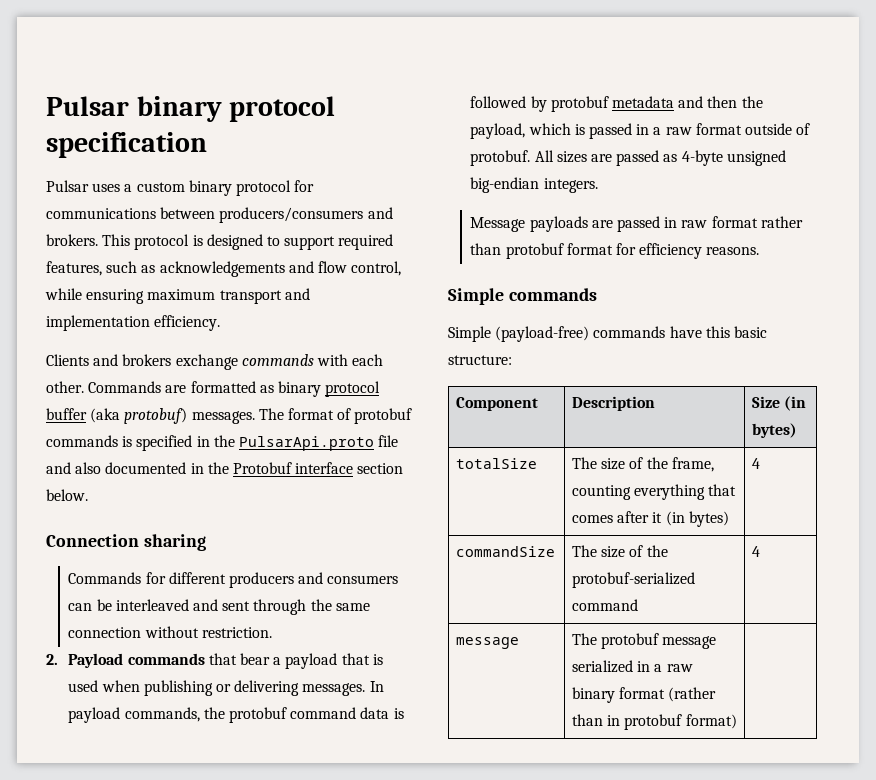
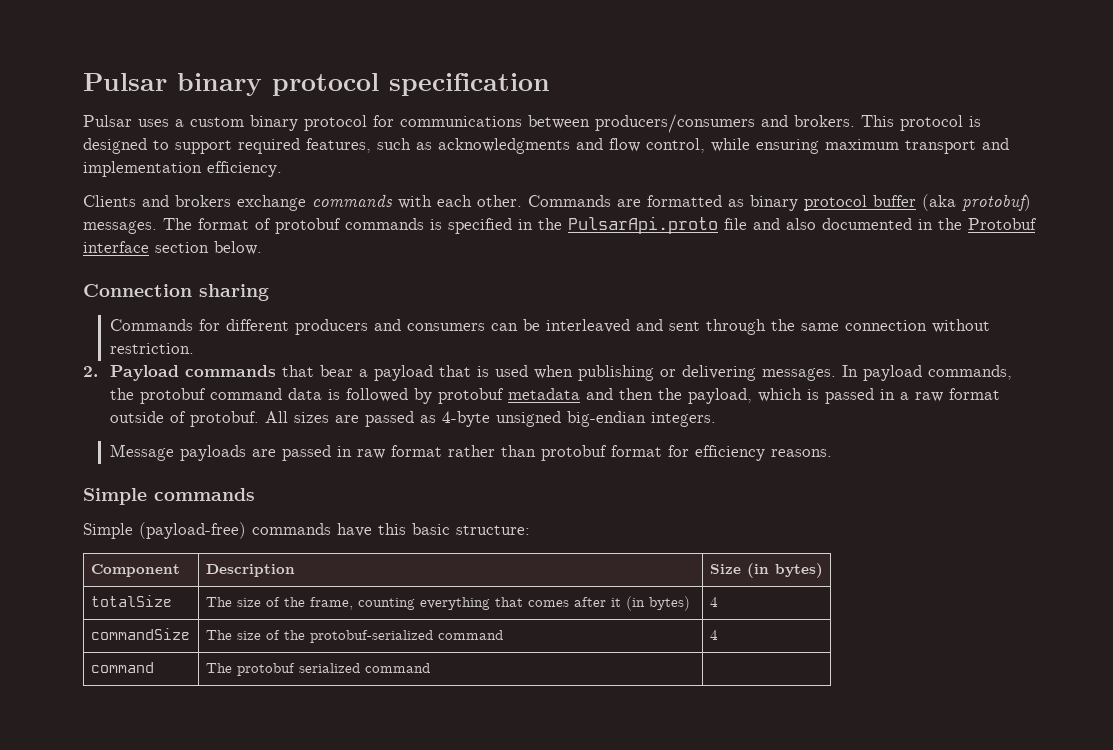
- This protocol is designed to support required features, such as acknowledgements and flow control, while ensuring maximum transport and implementation efficiency.
+ This protocol is designed to support required features, such as acknowledgments and flow control, while ensuring maximum transport and implementation efficiency.
- message | The protobuf message serialized in a raw binary format (rather than in protobuf format) |
+ command | The protobuf serialized command |

